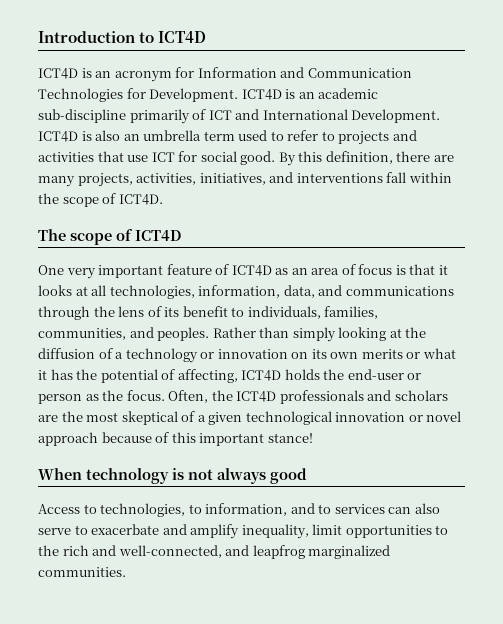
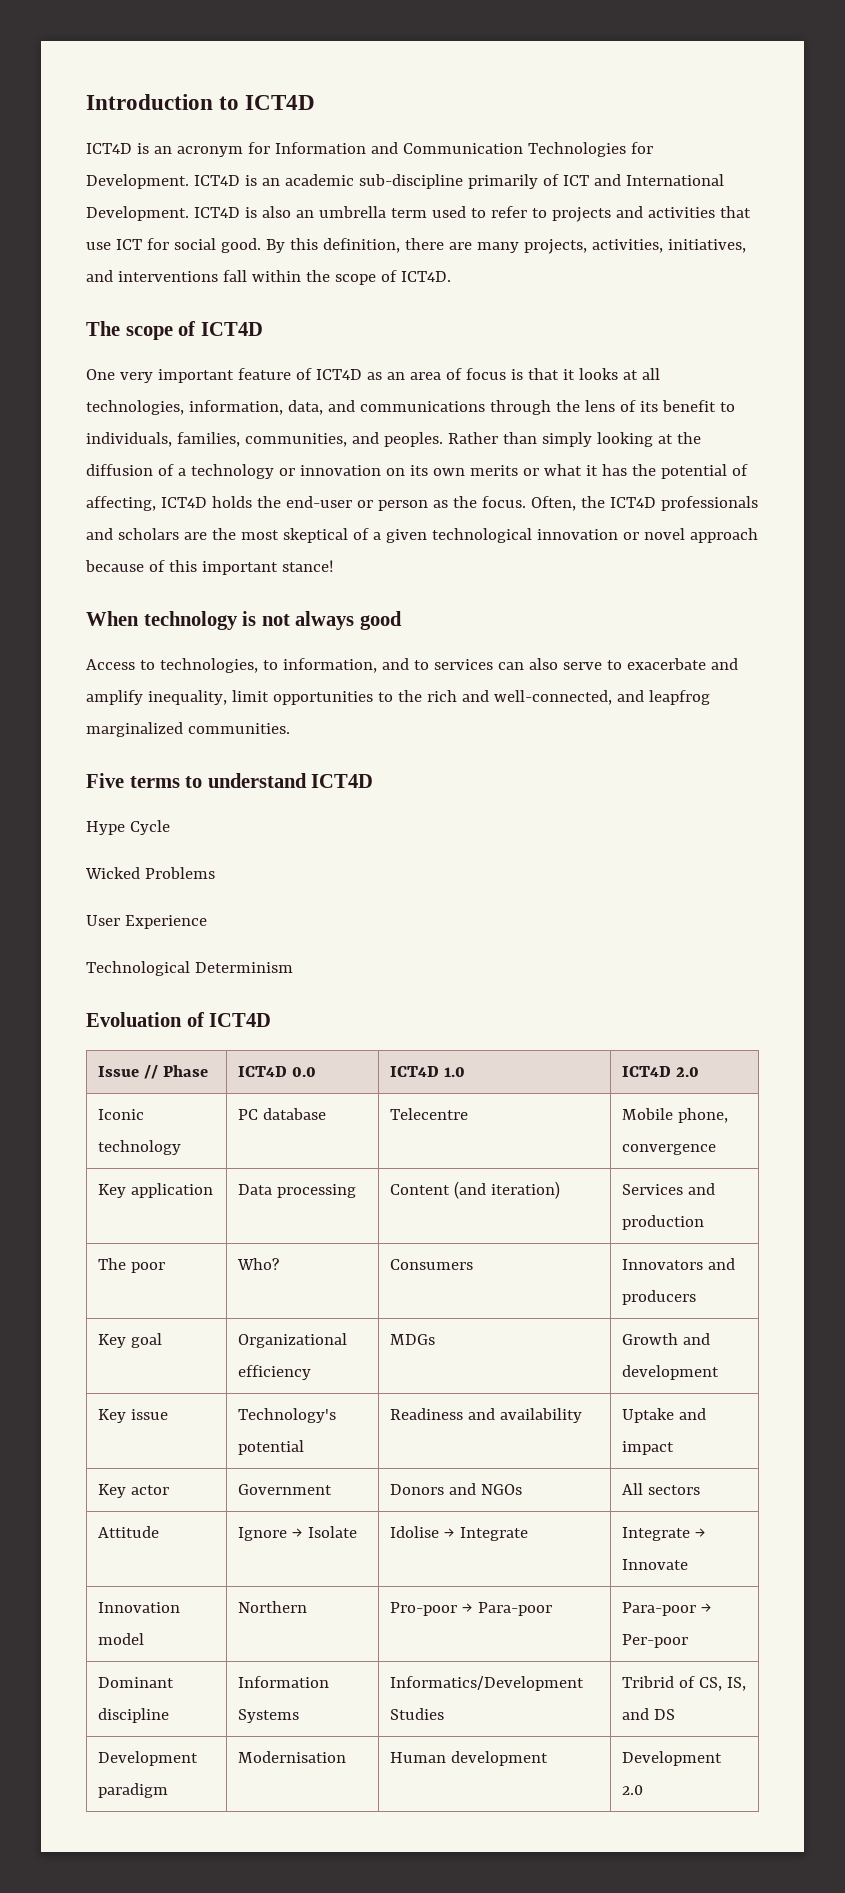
+ Five terms to understand ICT4D
+ Hype Cycle
+ Wicked Problems
+ User Experience
+ Technological Determinism
+ Evoluation of ICT4D
+ Issue // Phase | ICT4D 0.0 | ICT4D 1.0 | ICT4D 2.0
+ Iconic technology | PC database | Telecentre | Mobile phone, convergence
+ Key application | Data processing | Content (and iteration) | Services and production
+ The poor | Who? | Consumers | Innovators and producers
+ Key goal | Organizational efficiency | MDGs | Growth and development
+ Key issue | Technology's potential | Readiness and availability | Uptake and impact
+ Key actor | Government | Donors and NGOs | All sectors
+ Attitude | Ignore → Isolate | Idolise → Integrate | Integrate → Innovate
+ Innovation model | Northern | Pro-poor → Para-poor | Para-poor → Per-poor
+ Dominant discipline | Information Systems | Informatics/Development Studies | Tribrid of CS, IS, and DS
+ Development paradigm | Modernisation | Human development | Development 2.0

